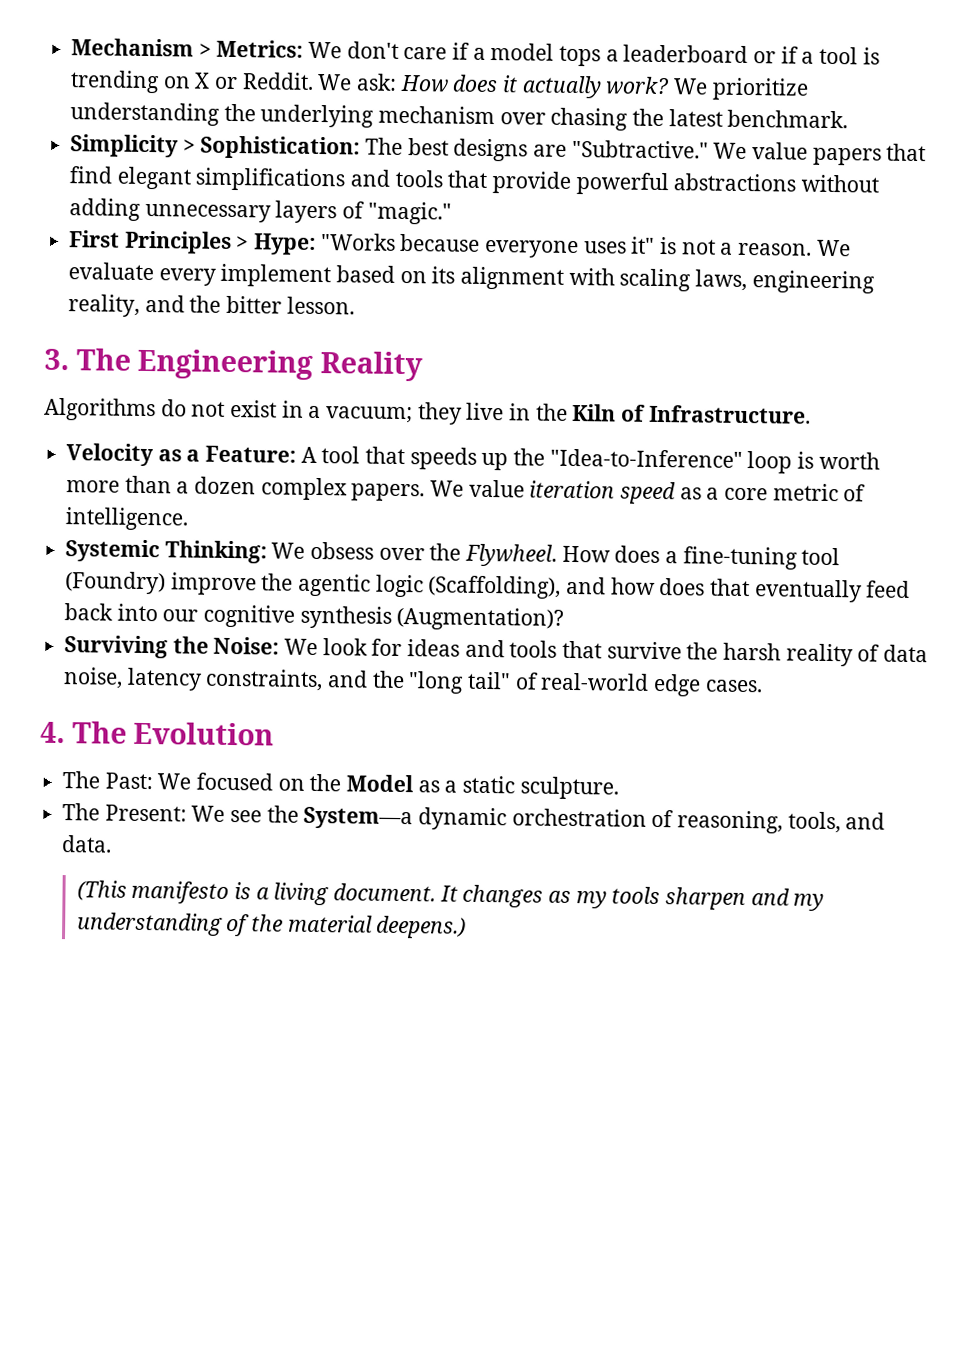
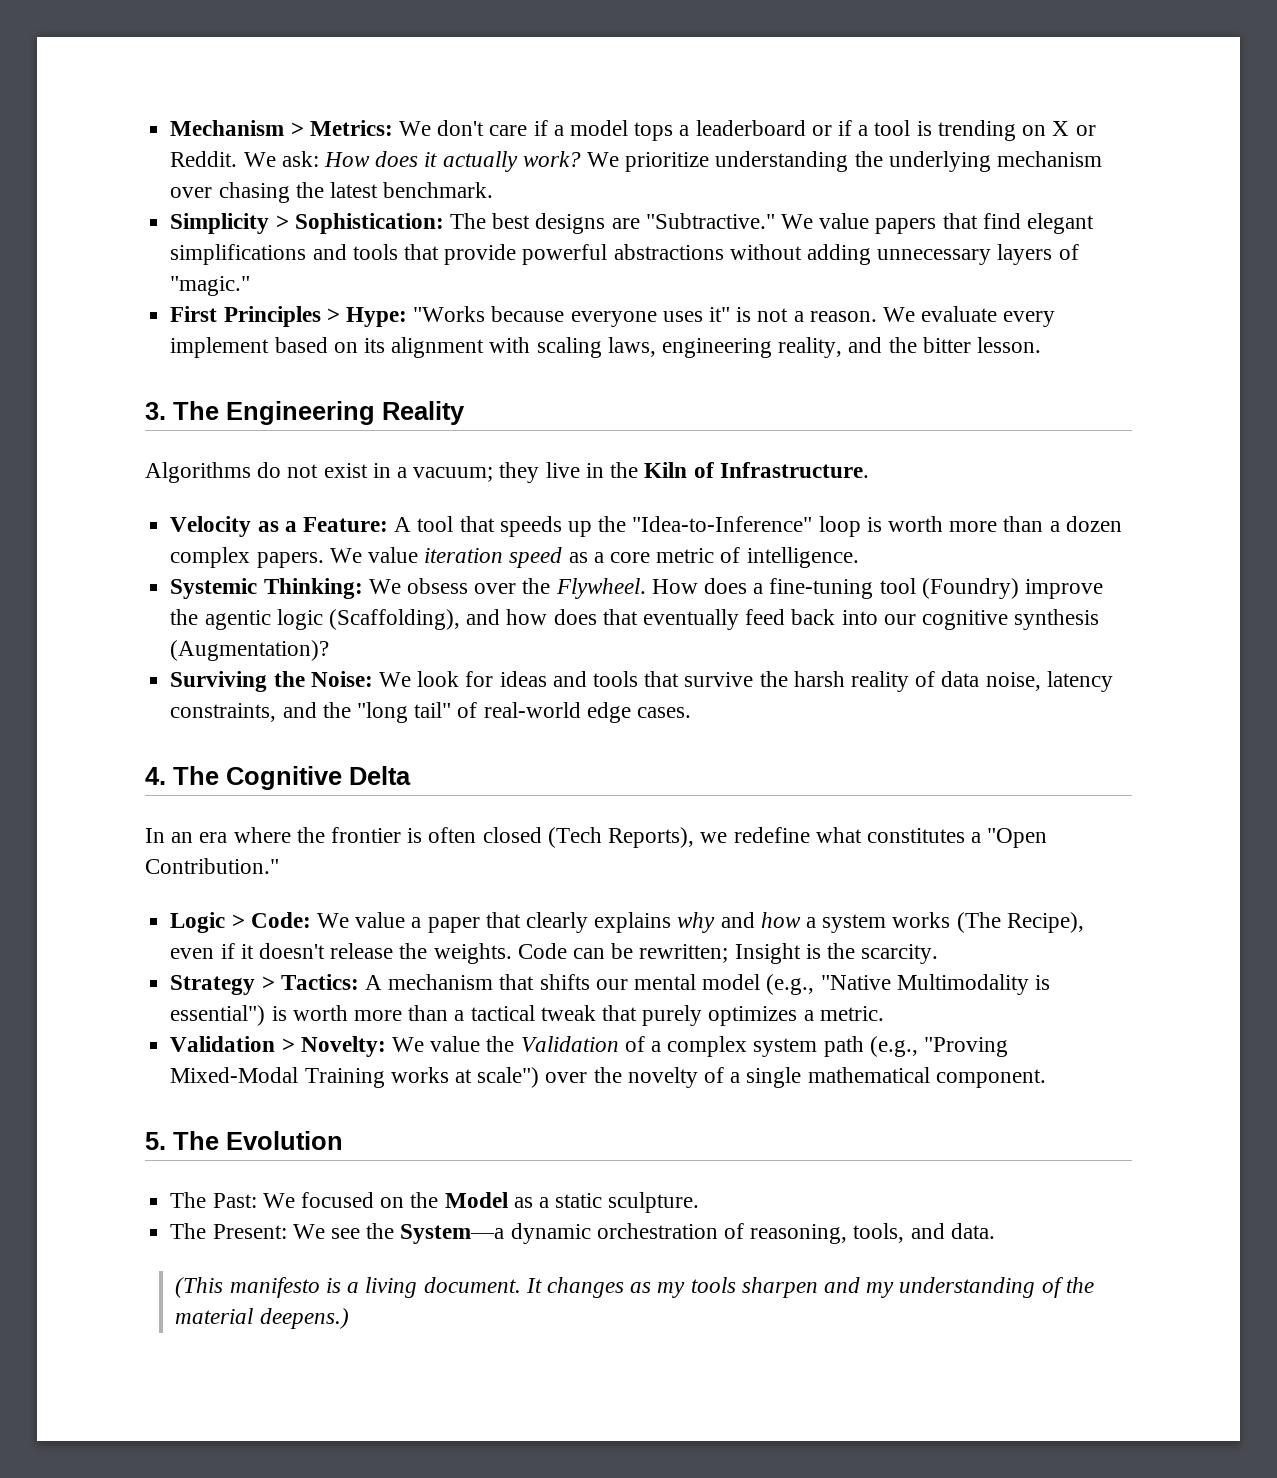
- 4. The Evolution
+ 4. The Cognitive Delta
+ In an era where the frontier is often closed (Tech Reports), we redefine what constitutes a "Open Contribution."
+ Logic > Code: We value a paper that clearly explains why and how a system works (The Recipe), even if it doesn't release the weights. Code can be rewritten; Insight is the scarcity.
+ Strategy > Tactics: A mechanism that shifts our mental model (e.g., "Native Multimodality is essential") is worth more than a tactical tweak that purely optimizes a metric.
+ Validation > Novelty: We value the Validation of a complex system path (e.g., "Proving Mixed-Modal Training works at scale") over the novelty of a single mathematical component.
+ 5. The Evolution

